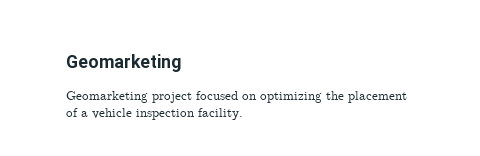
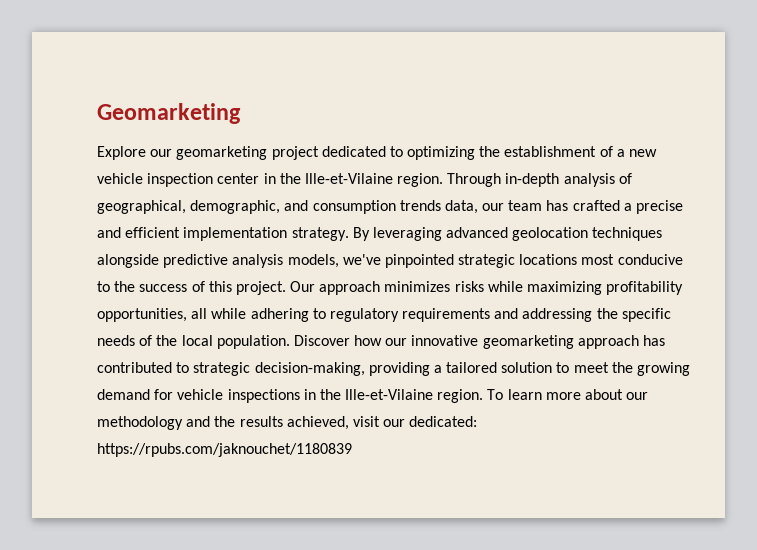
- Geomarketing project focused on optimizing the placement of a vehicle inspection facility.
+ Explore our geomarketing project dedicated to optimizing the establishment of a new vehicle inspection center in the Ille-et-Vilaine region. Through in-depth analysis of geographical, demographic, and consumption trends data, our team has crafted a precise and efficient implementation strategy. By leveraging advanced geolocation techniques alongside predictive analysis models, we've pinpointed strategic locations most conducive to the success of this project. Our approach minimizes risks while maximizing profitability opportunities, all while adhering to regulatory requirements and addressing the specific needs of the local population. Discover how our innovative geomarketing approach has contributed to strategic decision-making, providing a tailored solution to meet the growing demand for vehicle inspections in the Ille-et-Vilaine region. To learn more about our methodology and the results achieved, visit our dedicated: https://rpubs.com/jaknouchet/1180839

